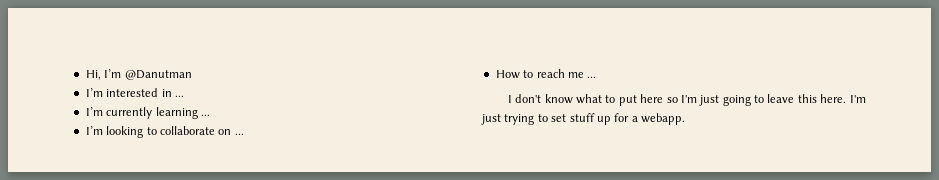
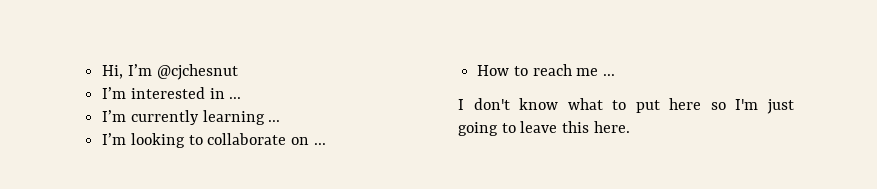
- Hi, I’m @Danutman
+ Hi, I’m @cjchesnut
- I'm just trying to set stuff up for a webapp.

